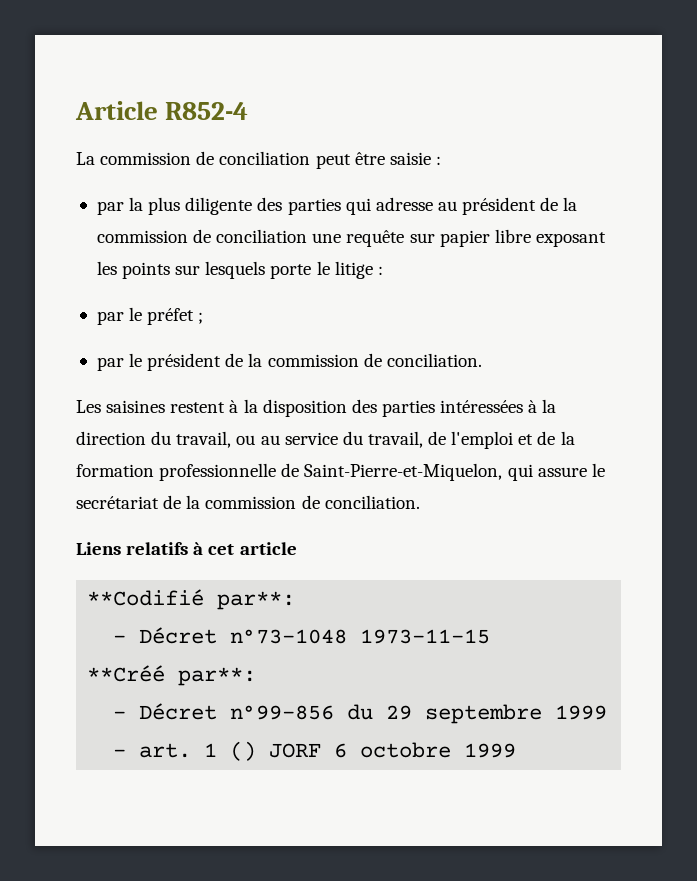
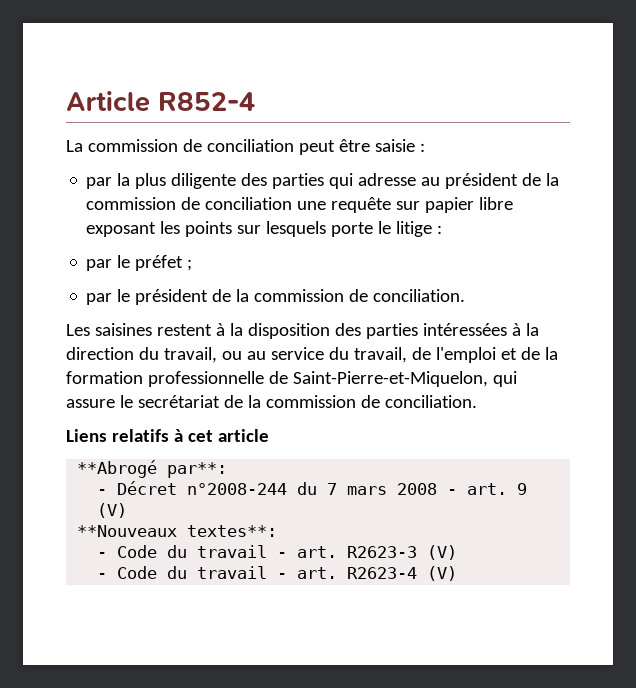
- **Codifié par**:
- - Décret n°73-1048 1973-11-15
- **Créé par**:
- - Décret n°99-856 du 29 septembre 1999 - art. 1 () JORF 6 octobre 1999
+ **Abrogé par**:
+ - Décret n°2008-244 du 7 mars 2008 - art. 9 (V)
+ **Nouveaux textes**:
+ - Code du travail - art. R2623-3 (V)
+ - Code du travail - art. R2623-4 (V)

